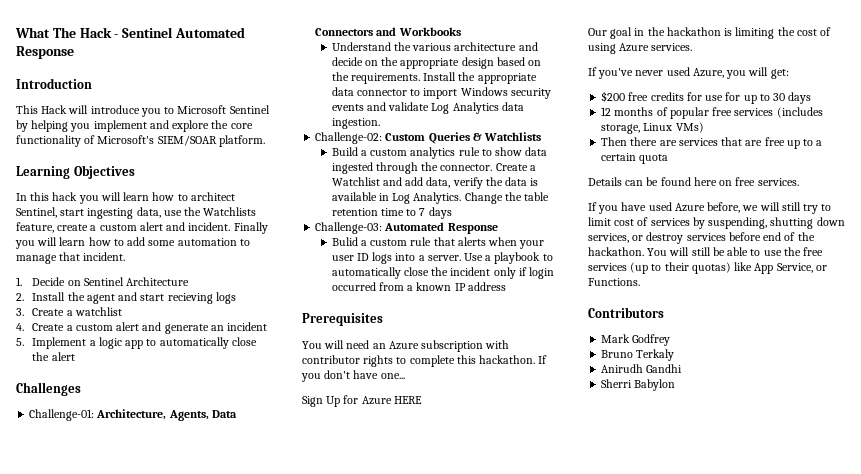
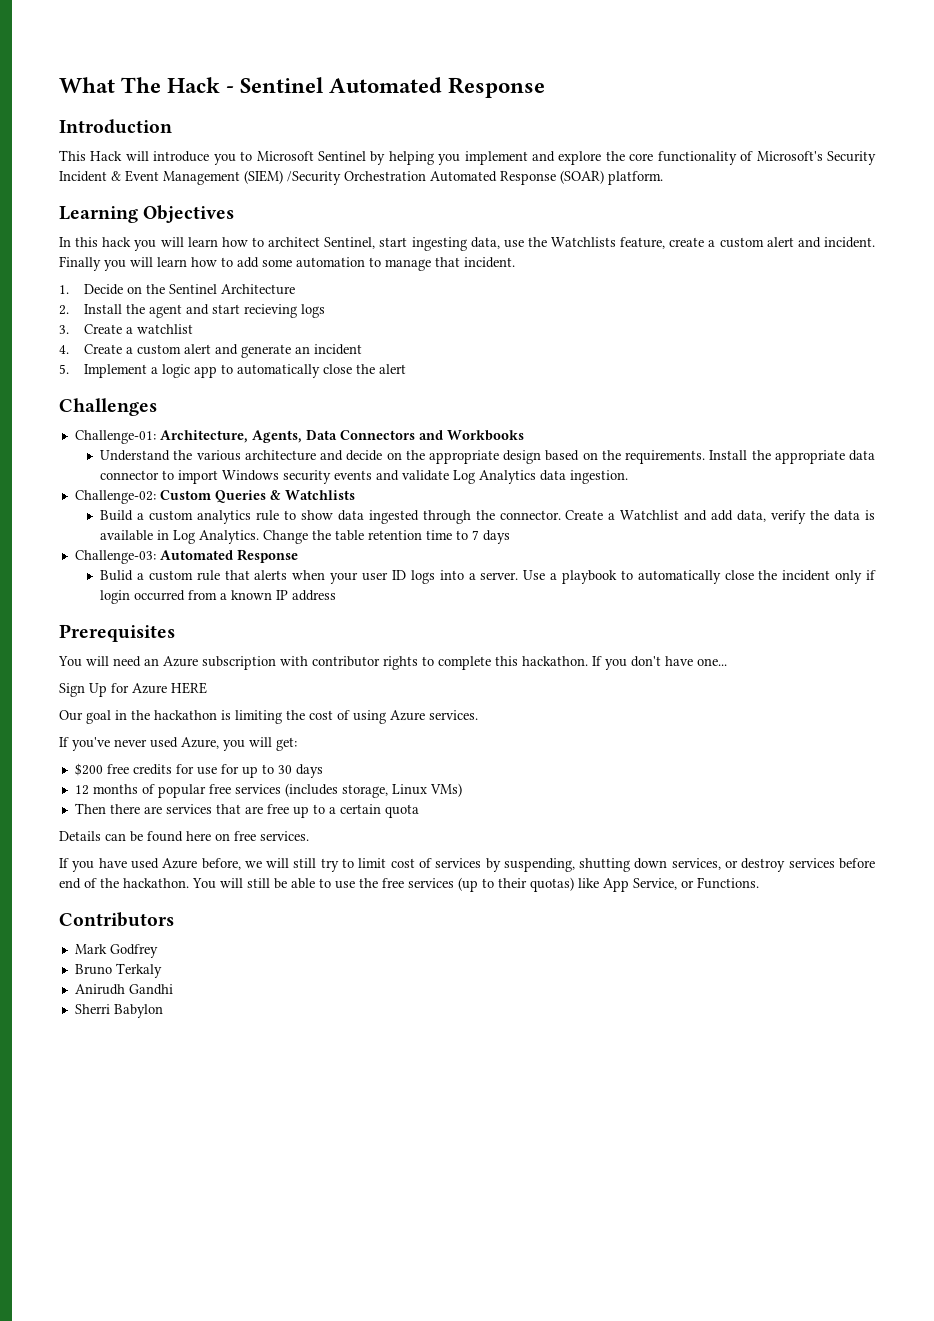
- This Hack will introduce you to Microsoft Sentinel by helping you implement and explore the core functionality of Microsoft's SIEM/SOAR platform.
+ This Hack will introduce you to Microsoft Sentinel by helping you implement and explore the core functionality of Microsoft's Security Incident & Event Management (SIEM) /Security Orchestration Automated Response (SOAR) platform.
- 1. Decide on Sentinel Architecture
+ 1. Decide on the Sentinel Architecture

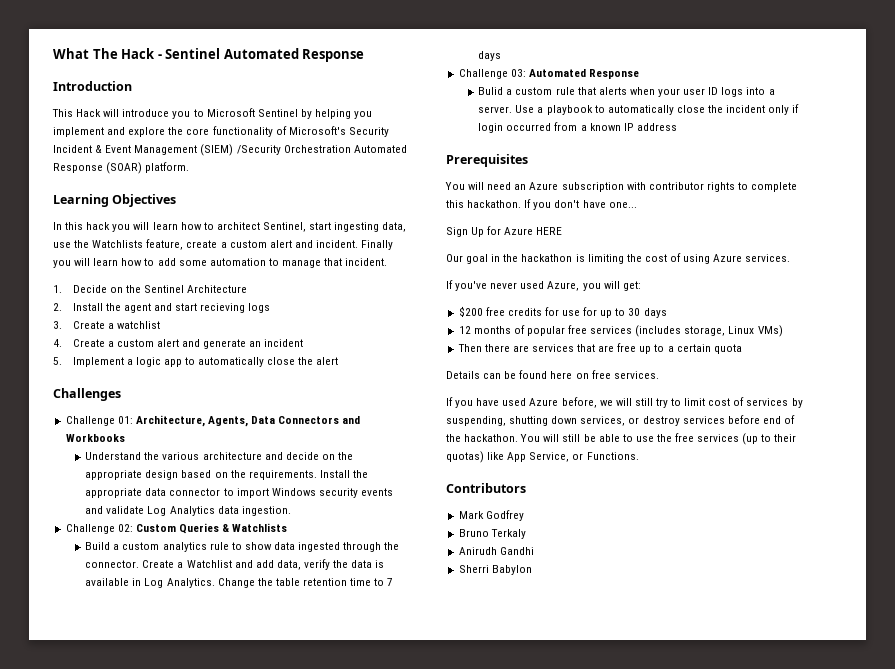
- Challenge-01: Architecture, Agents, Data Connectors and Workbooks
+ Challenge 01: Architecture, Agents, Data Connectors and Workbooks
- Challenge-02: Custom Queries & Watchlists
+ Challenge 02: Custom Queries & Watchlists
- Challenge-03: Automated Response
+ Challenge 03: Automated Response

